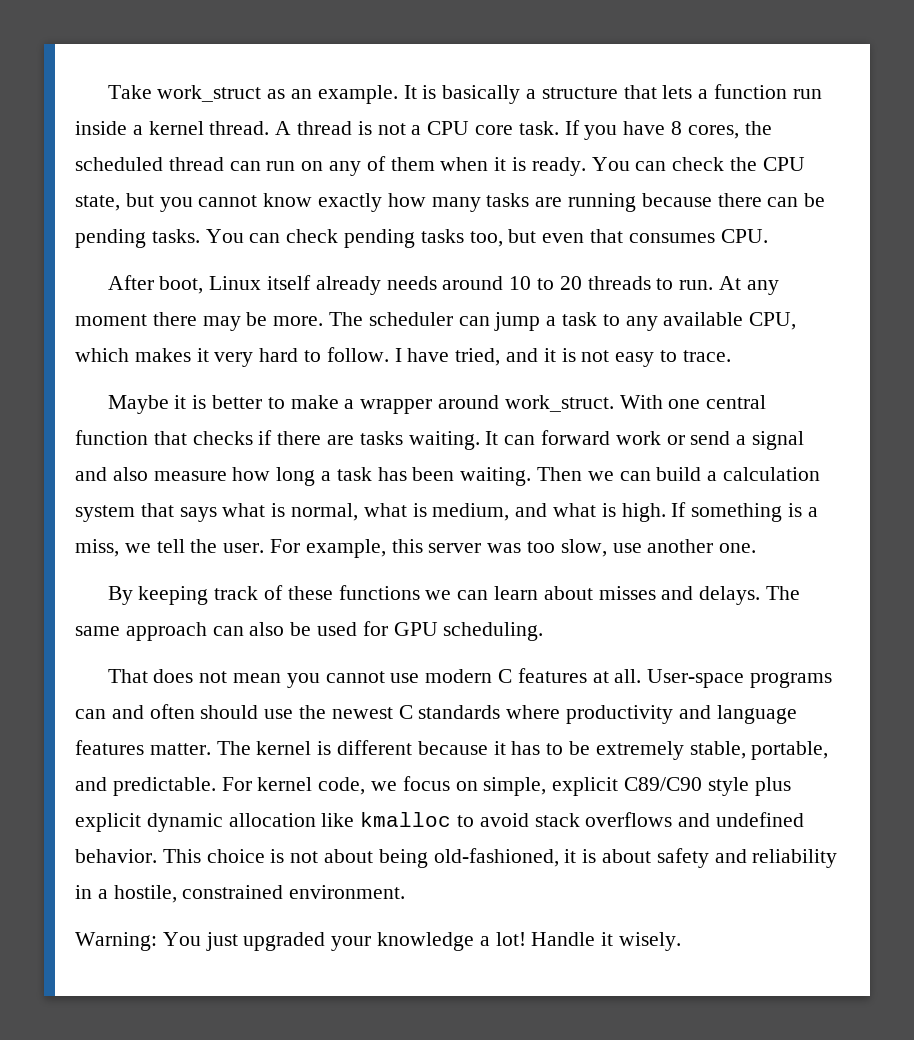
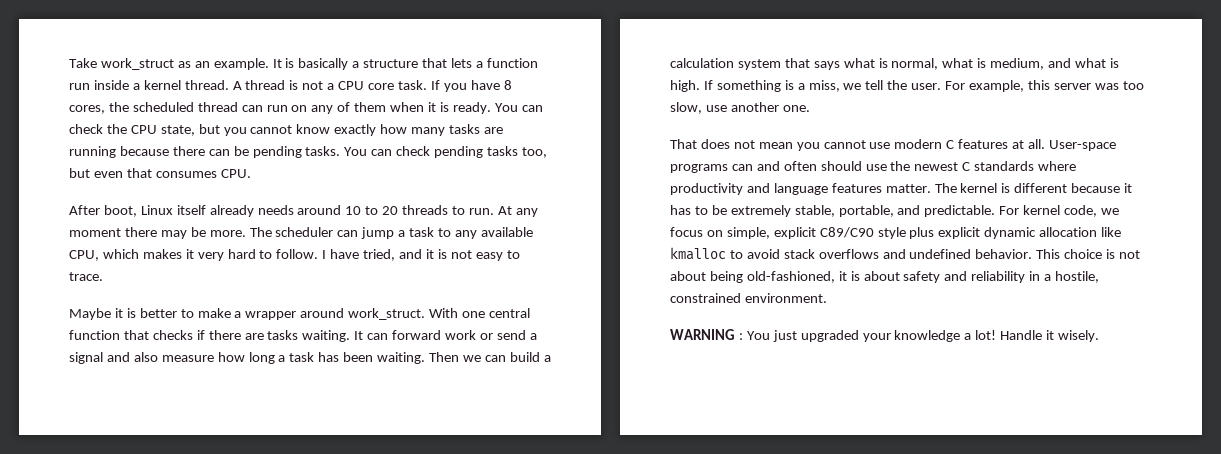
- By keeping track of these functions we can learn about misses and delays. The same approach can also be used for GPU scheduling.
- Warning: You just upgraded your knowledge a lot!
+ WARNING : You just upgraded your knowledge a lot!

